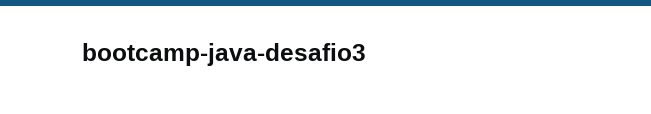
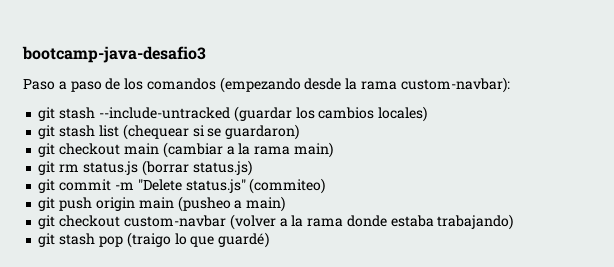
+ Paso a paso de los comandos (empezando desde la rama custom-navbar):
+ git stash --include-untracked (guardar los cambios locales)
+ git stash list (chequear si se guardaron)
+ git checkout main (cambiar a la rama main)
+ git rm status.js (borrar status.js)
+ git commit -m "Delete status.js" (commiteo)
+ git push origin main (pusheo a main)
+ git checkout custom-navbar (volver a la rama donde estaba trabajando)
+ git stash pop (traigo lo que guardé)

